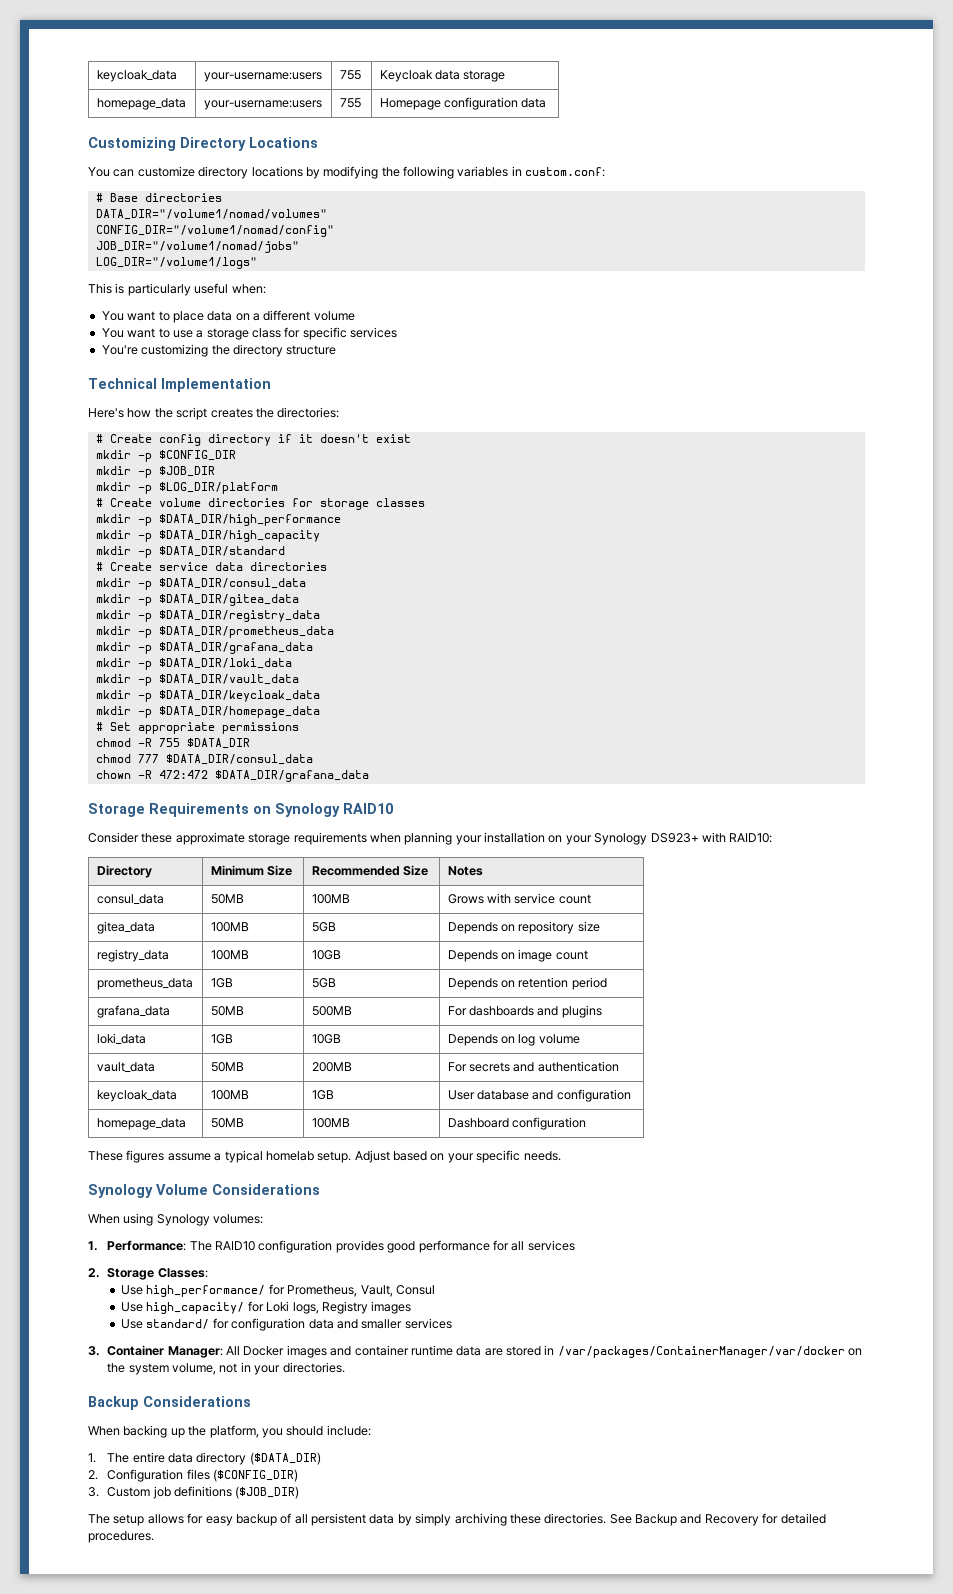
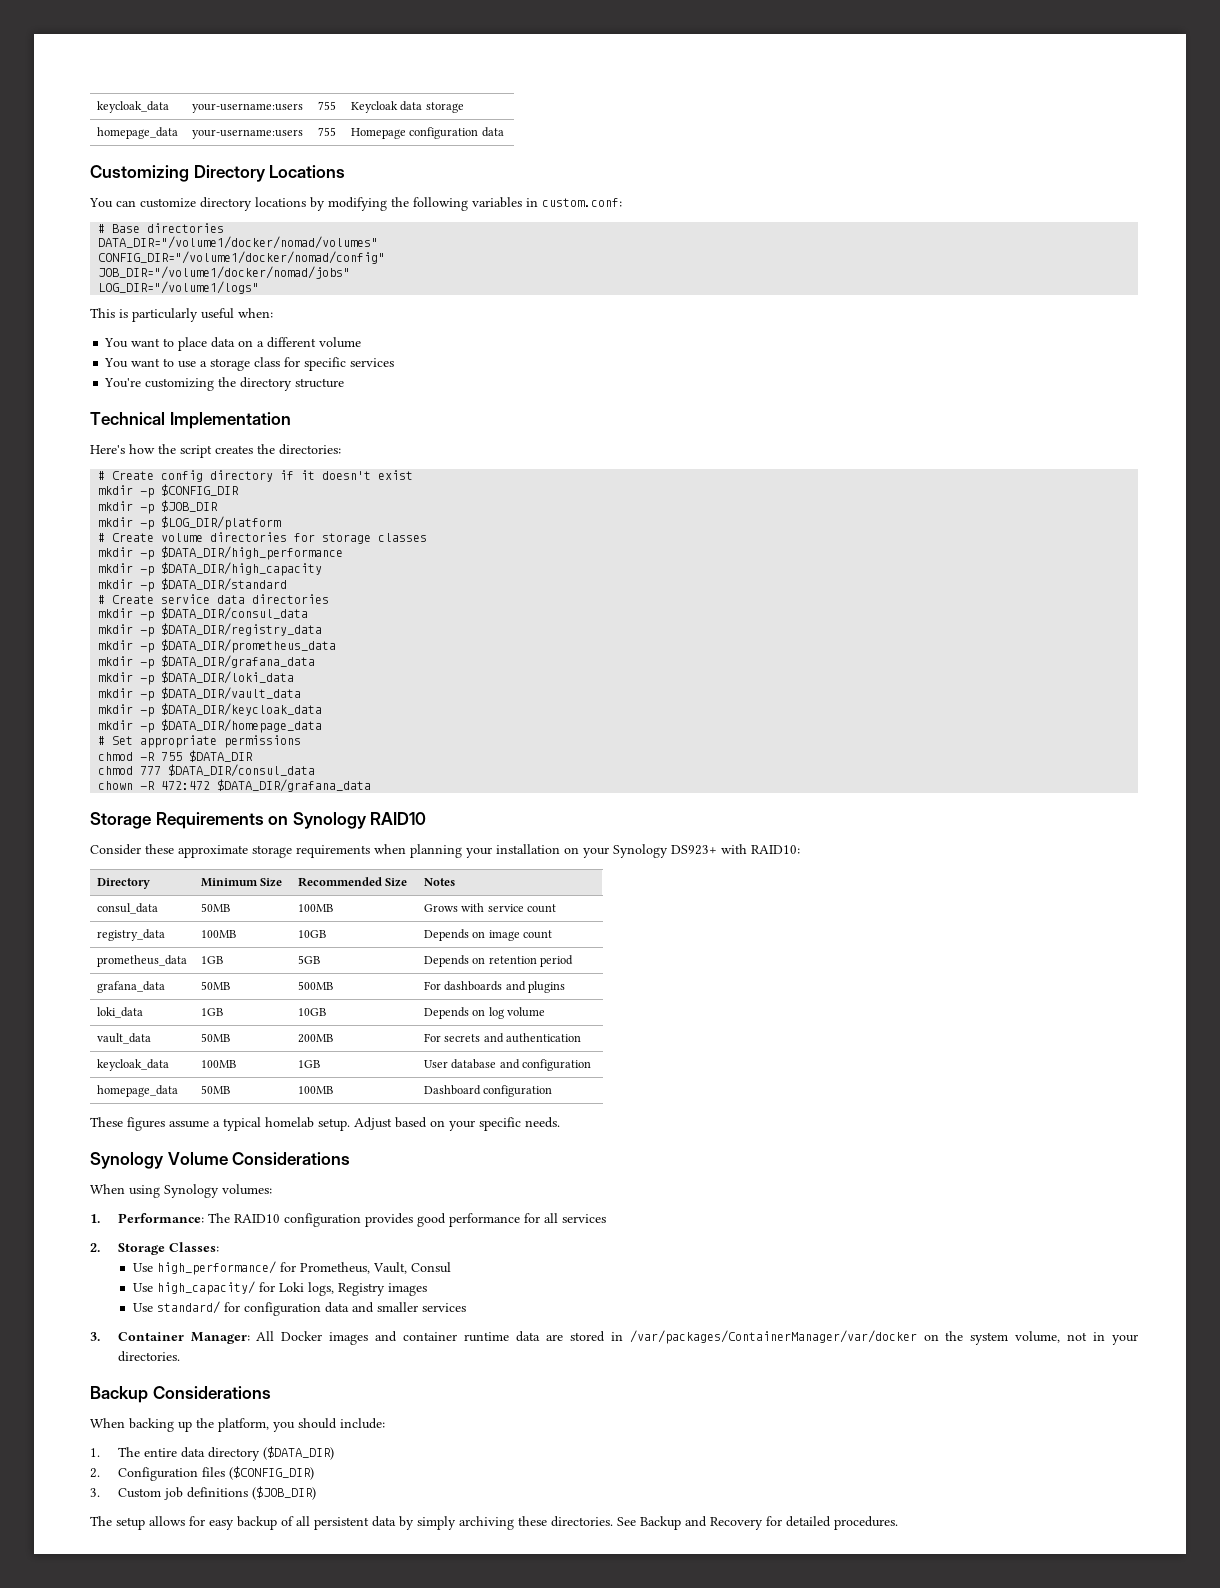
- DATA_DIR="/volume1/nomad/volumes"
- CONFIG_DIR="/volume1/nomad/config"
- JOB_DIR="/volume1/nomad/jobs"
+ DATA_DIR="/volume1/docker/nomad/volumes"
+ CONFIG_DIR="/volume1/docker/nomad/config"
+ JOB_DIR="/volume1/docker/nomad/jobs"
- mkdir -p $DATA_DIR/gitea_data
- gitea_data | 100MB | 5GB | Depends on repository size

